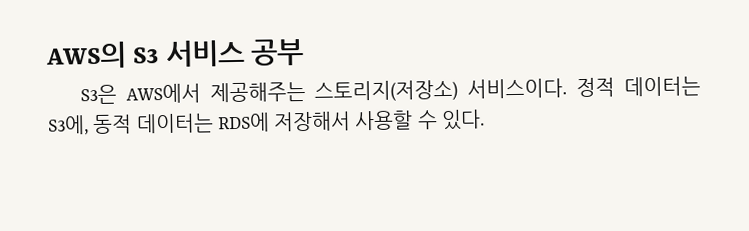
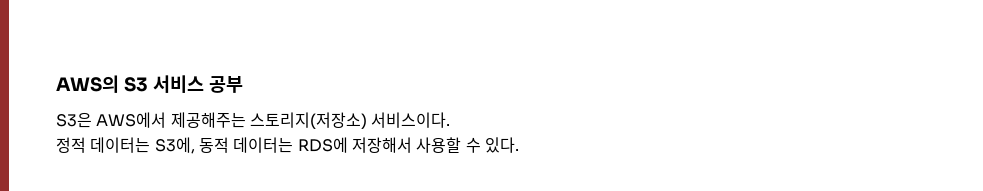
- S3은 AWS에서 제공해주는 스토리지(저장소) 서비스이다. 정적 데이터는 S3에, 동적 데이터는 RDS에 저장해서 사용할 수 있다.
+ S3은 AWS에서 제공해주는 스토리지(저장소) 서비스이다.
+ 정적 데이터는 S3에, 동적 데이터는 RDS에 저장해서 사용할 수 있다.

